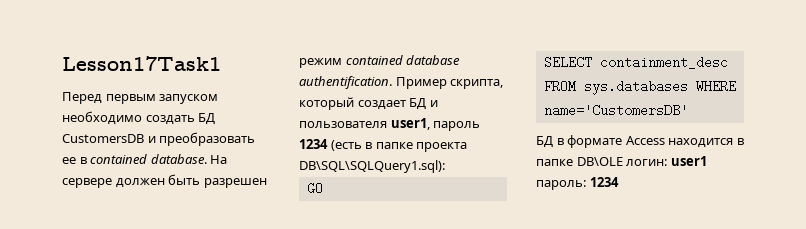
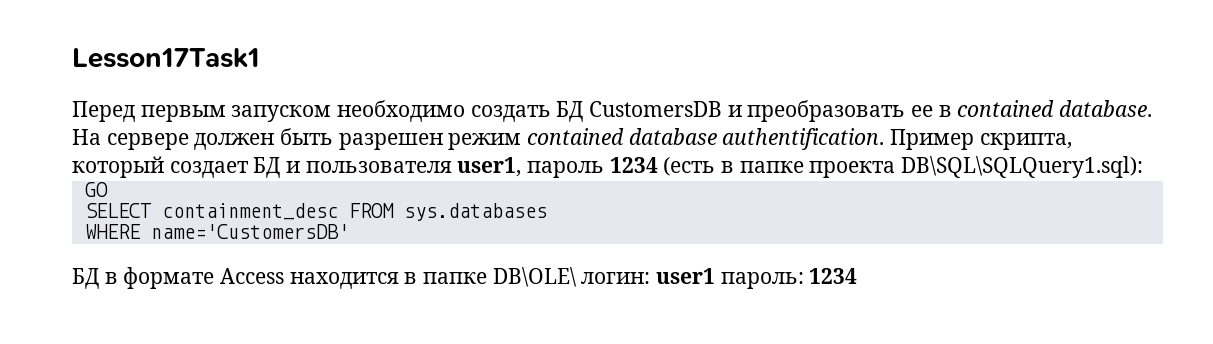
- SELECT containment_desc FROM sys.databases WHERE name='CustomersDB'
+ SELECT containment_desc FROM sys.databases
+ WHERE name='CustomersDB'
- БД в формате Access находится в папке DB\OLE логин: user1 пароль: 1234
+ БД в формате Access находится в папке DB\OLE\ логин: user1 пароль: 1234

